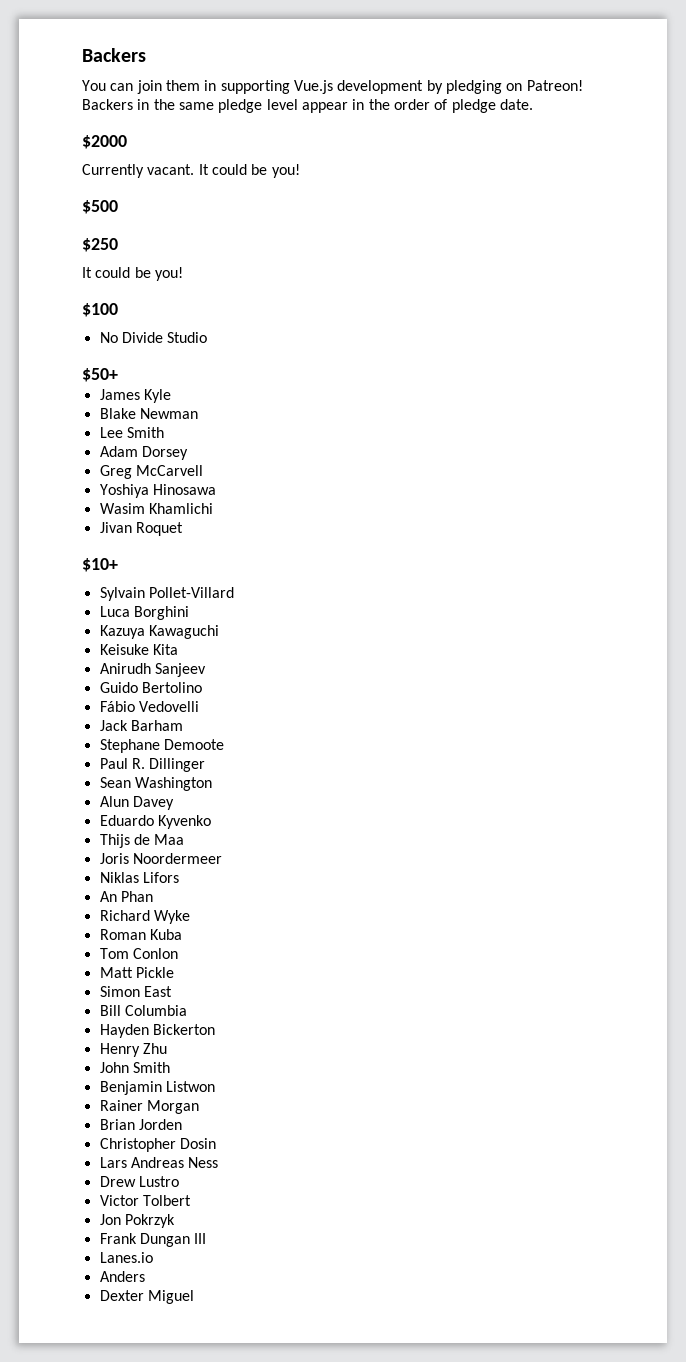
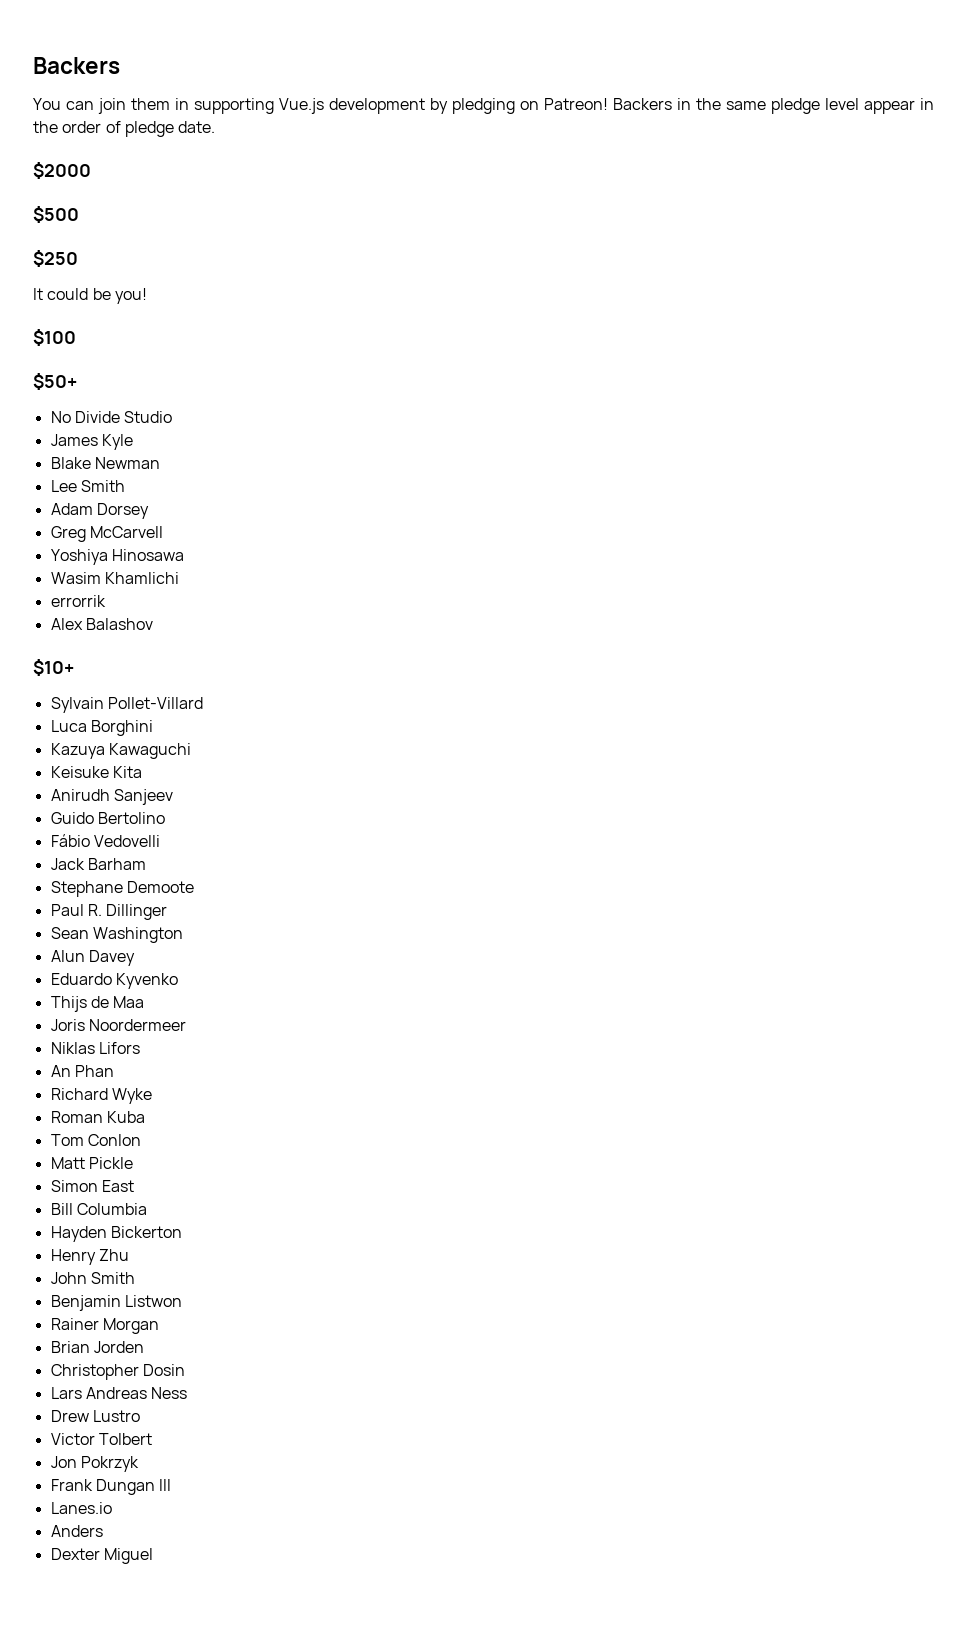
- Currently vacant. It could be you!
+ $50+
- $50+
- Jivan Roquet
+ errorrik
+ Alex Balashov

